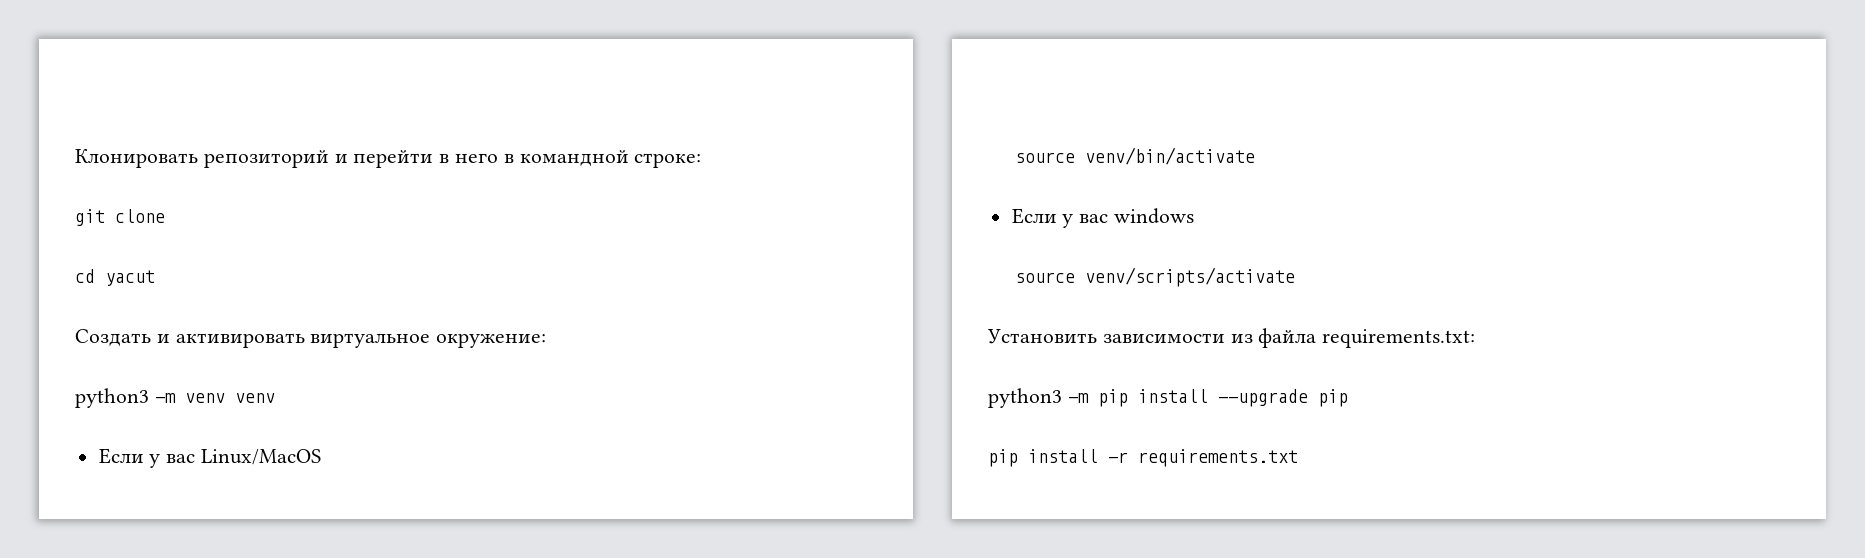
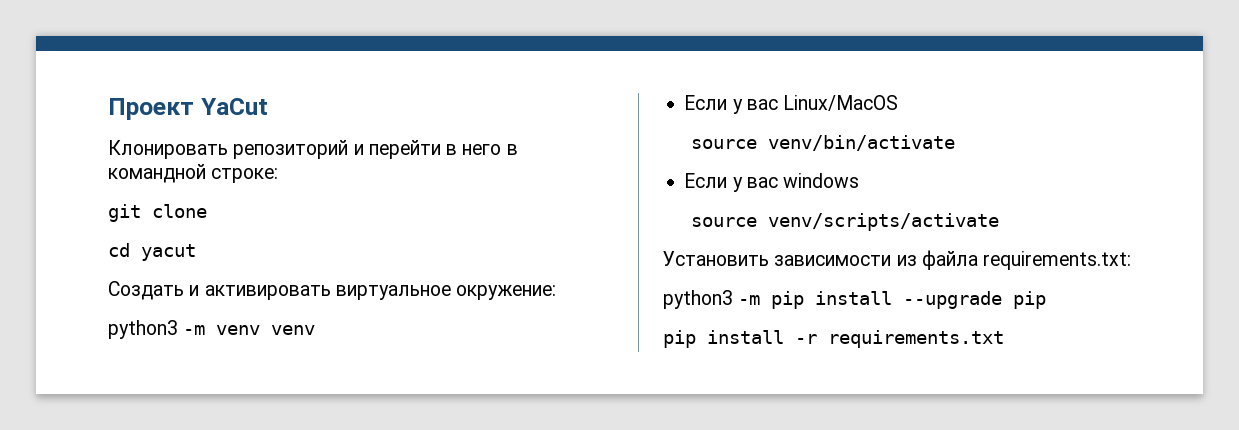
+ Проект YaCut

